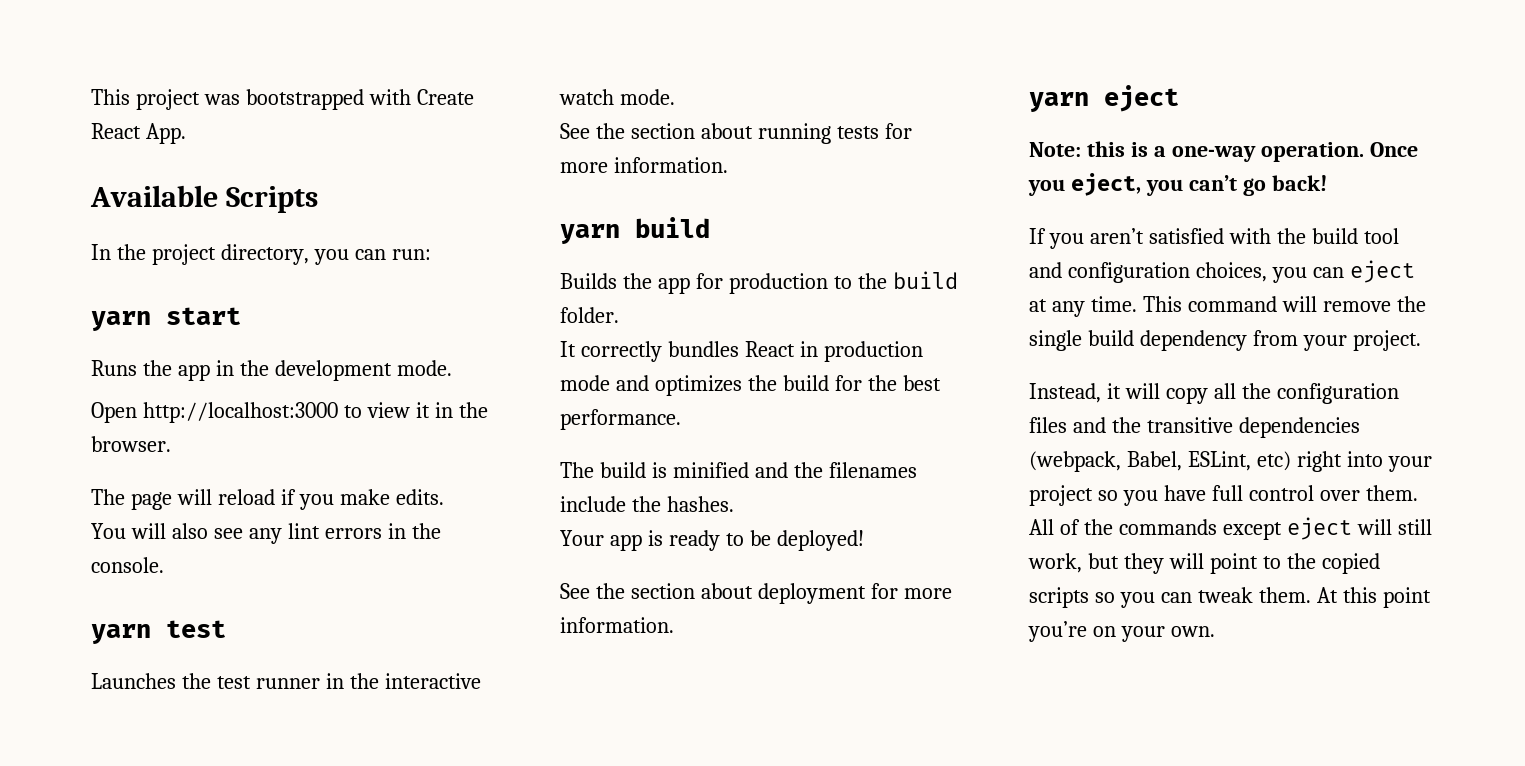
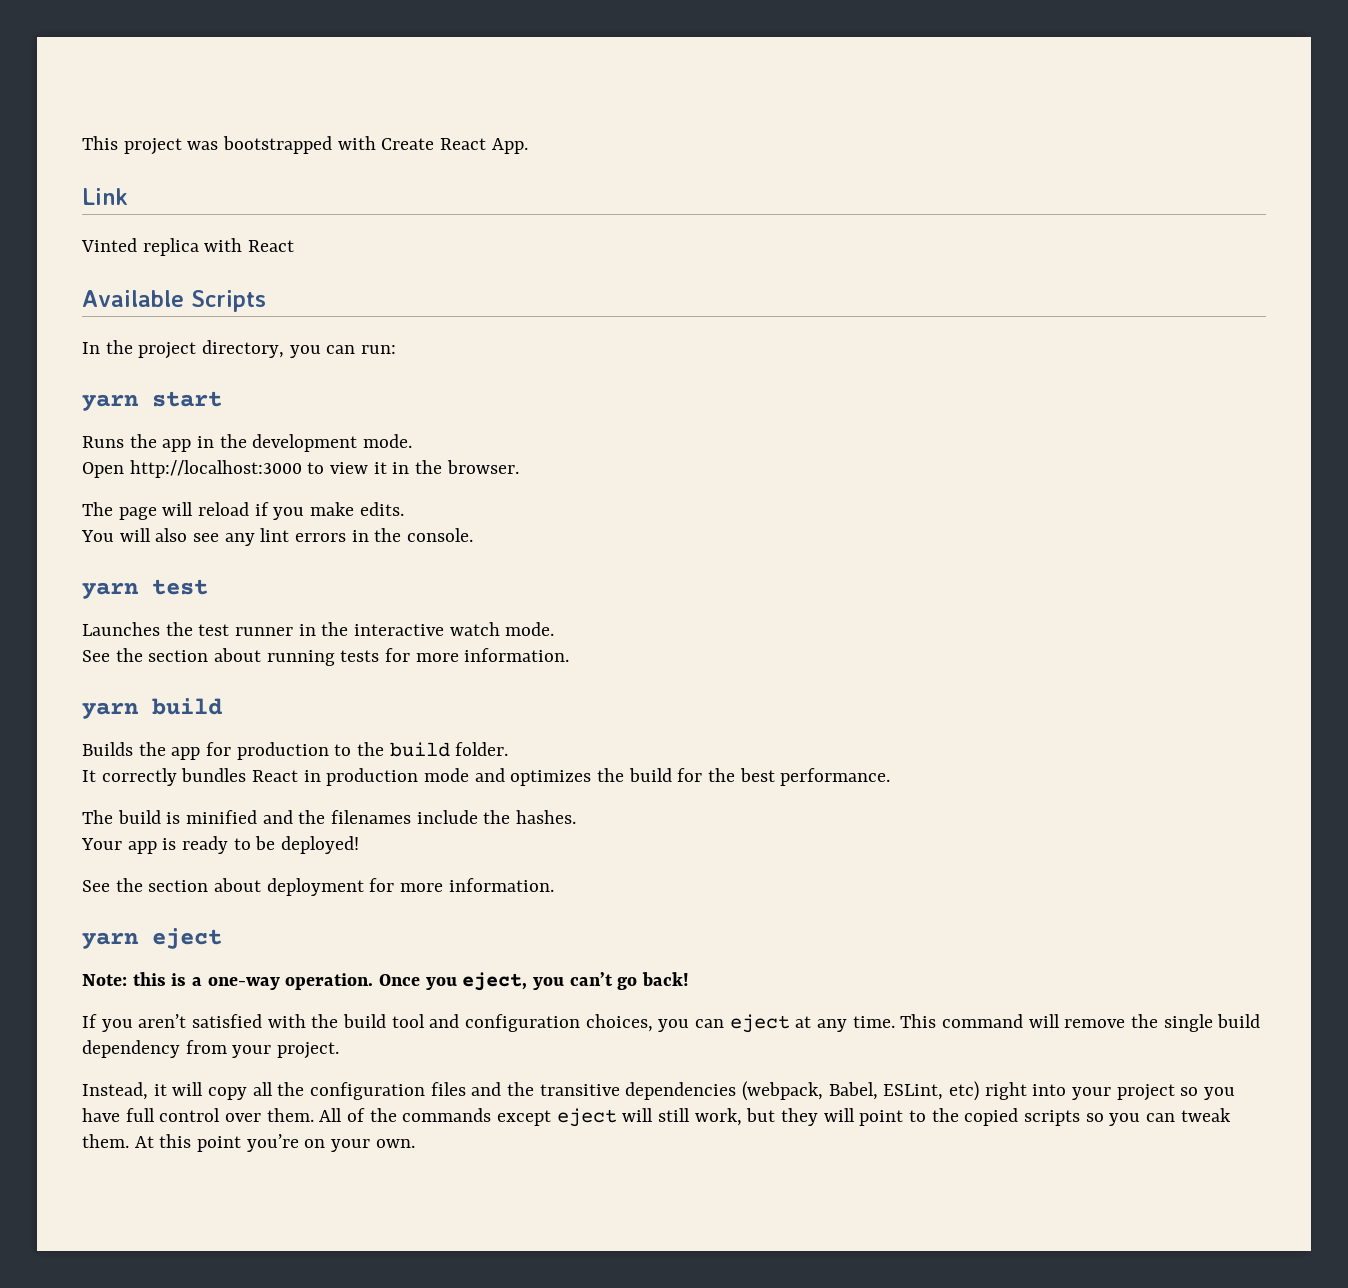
+ Link
+ Vinted replica with React

